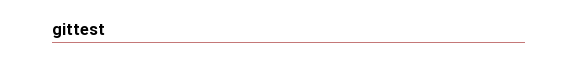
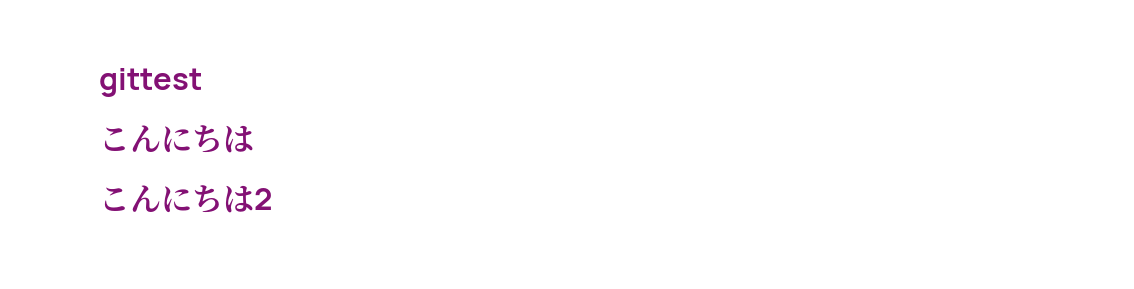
  gittest
+ こんにちは
+ こんにちは2

